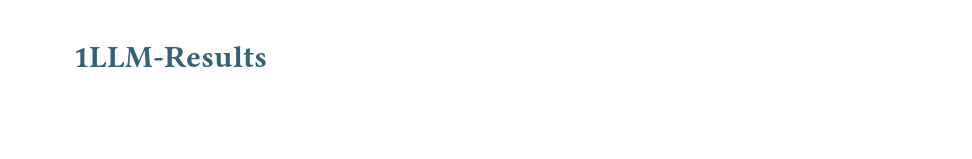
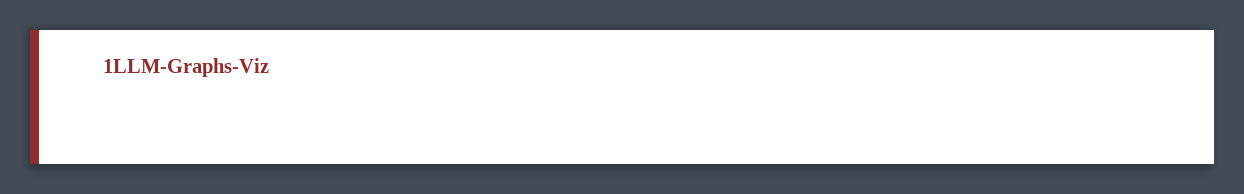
- 1LLM-Results
+ 1LLM-Graphs-Viz

